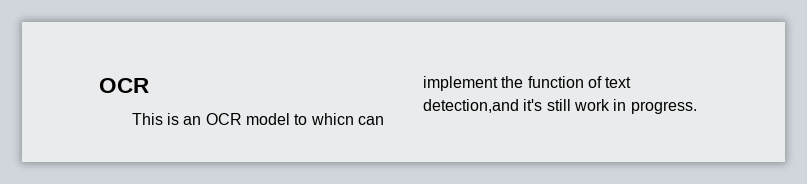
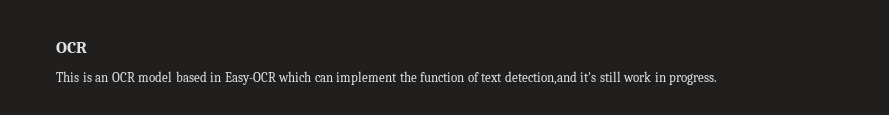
- This is an OCR model to whicn can implement the function of text detection,and it's still work in progress.
+ This is an OCR model based in Easy-OCR which can implement the function of text detection,and it's still work in progress.

